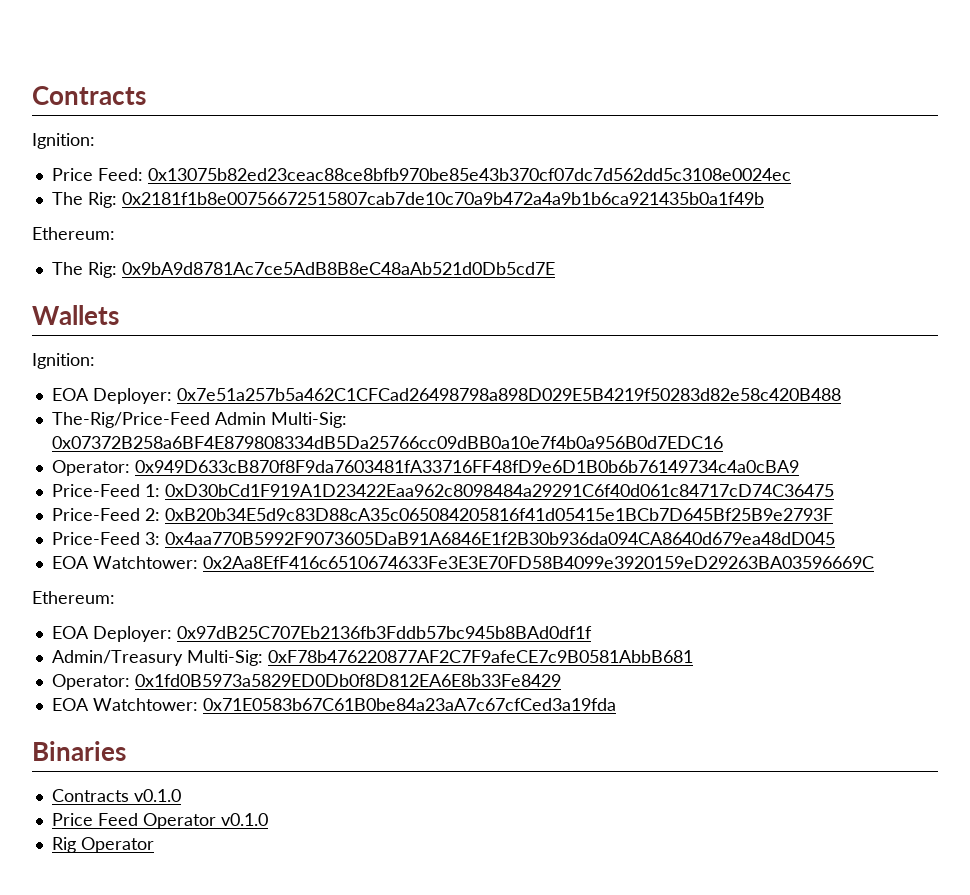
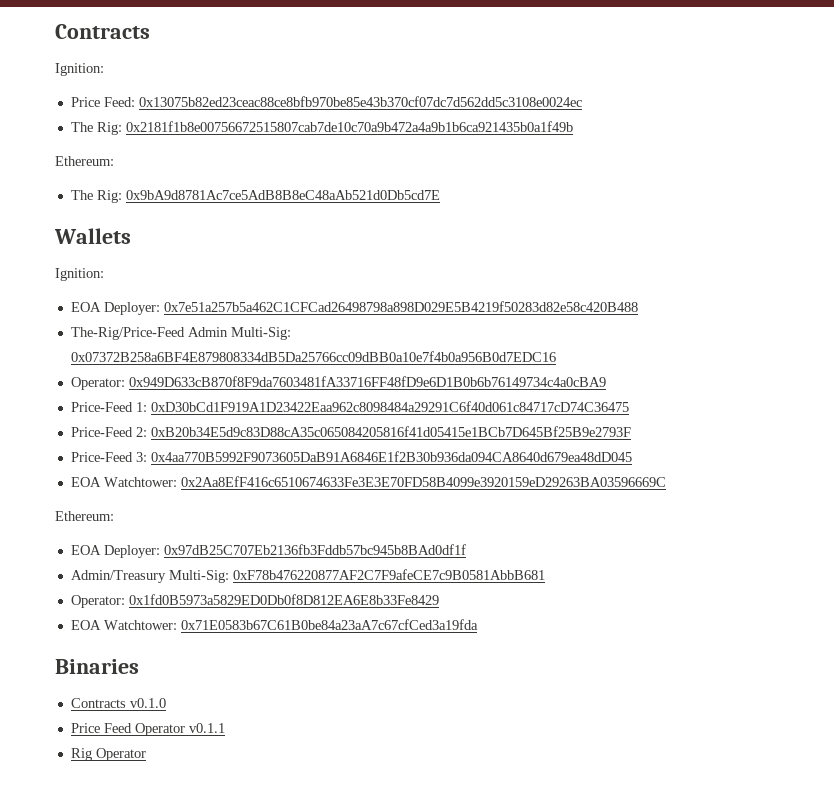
- Price Feed Operator v0.1.0
+ Price Feed Operator v0.1.1

